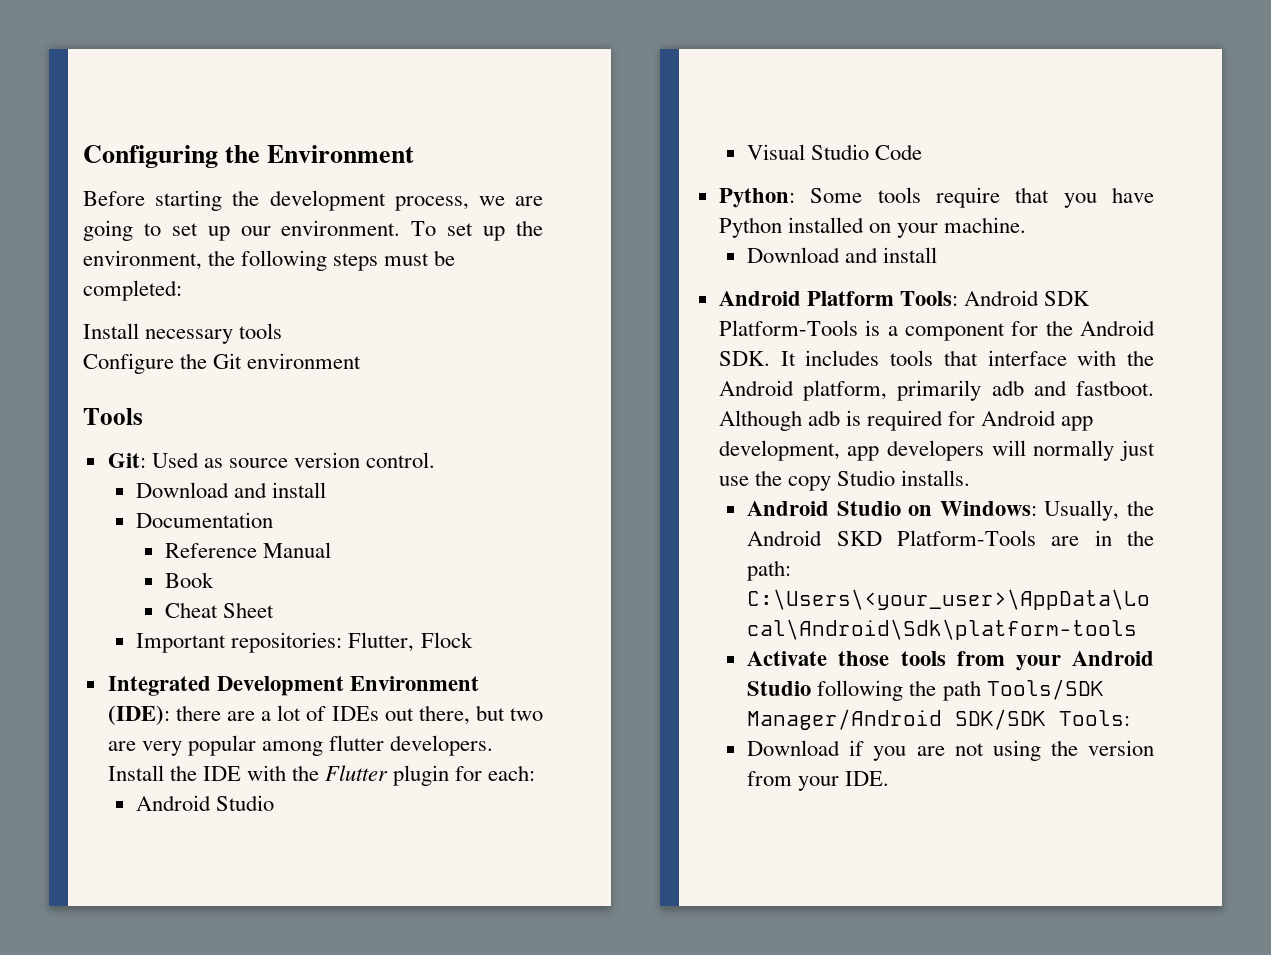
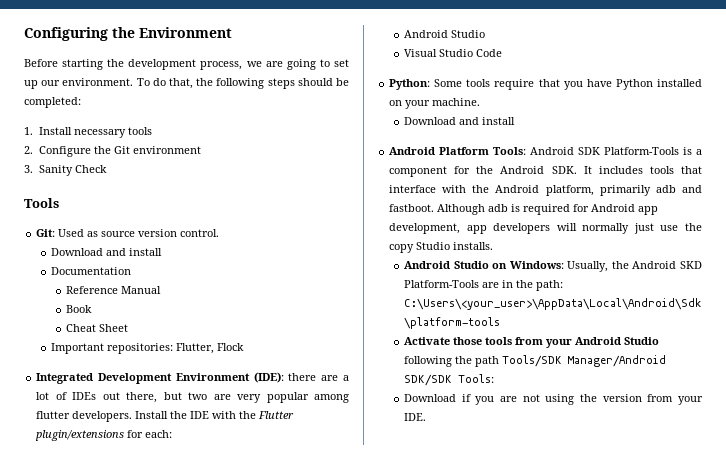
- To set up the environment, the following steps must be completed:
+ To do that, the following steps should be completed:
- Install necessary tools
+ 1. Install necessary tools
- Configure the Git environment
+ 2. Configure the Git environment
+ 3. Sanity Check
- Install the IDE with the Flutter plugin for each:
+ Install the IDE with the Flutter plugin/extensions for each:

